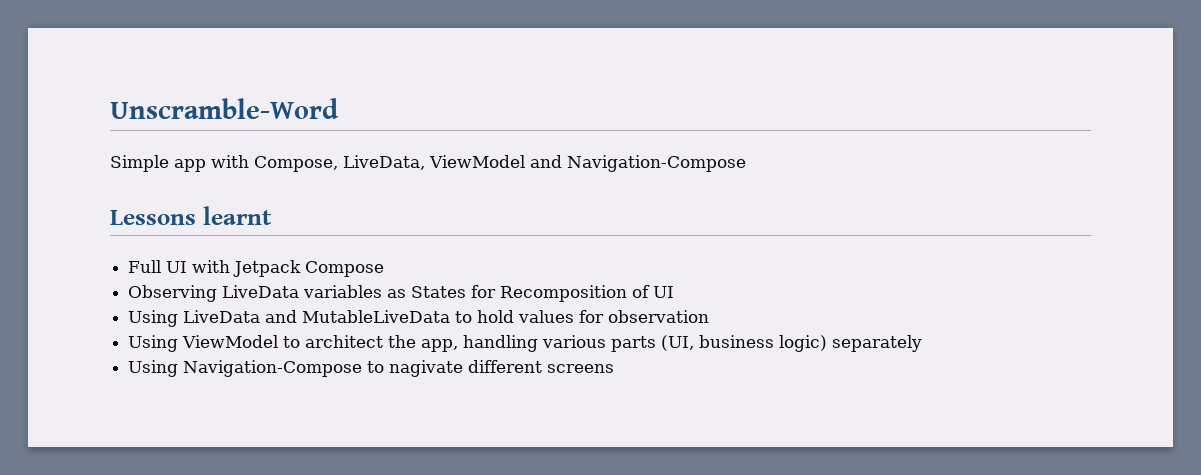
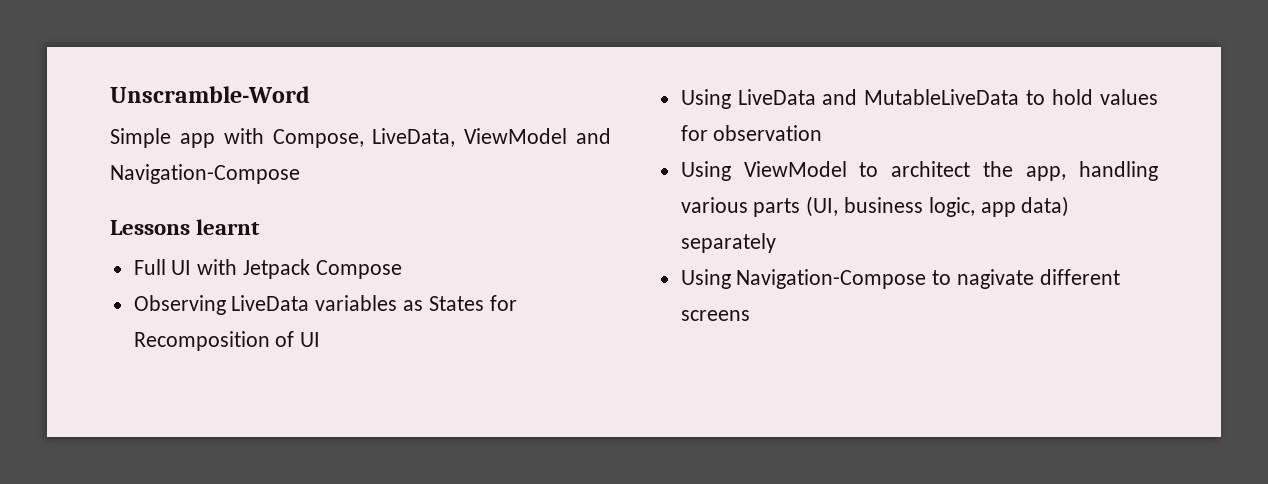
- Using ViewModel to architect the app, handling various parts (UI, business logic) separately
+ Using ViewModel to architect the app, handling various parts (UI, business logic, app data) separately

